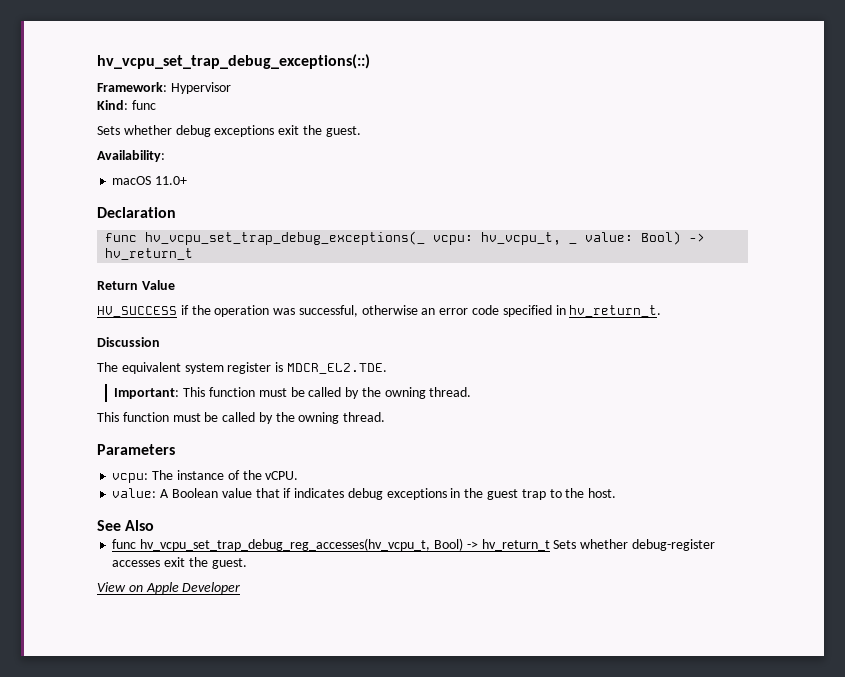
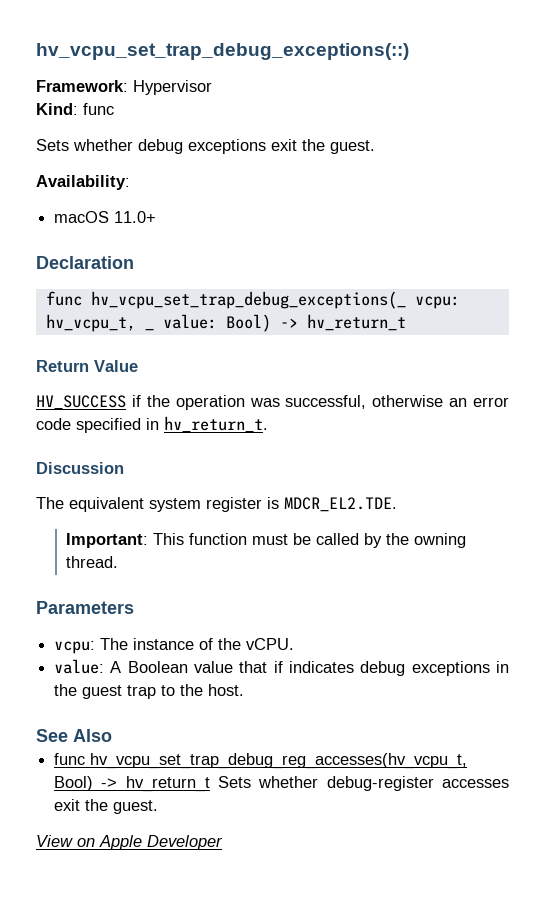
  Important: This function must be called by the owning thread.
- This function must be called by the owning thread.

